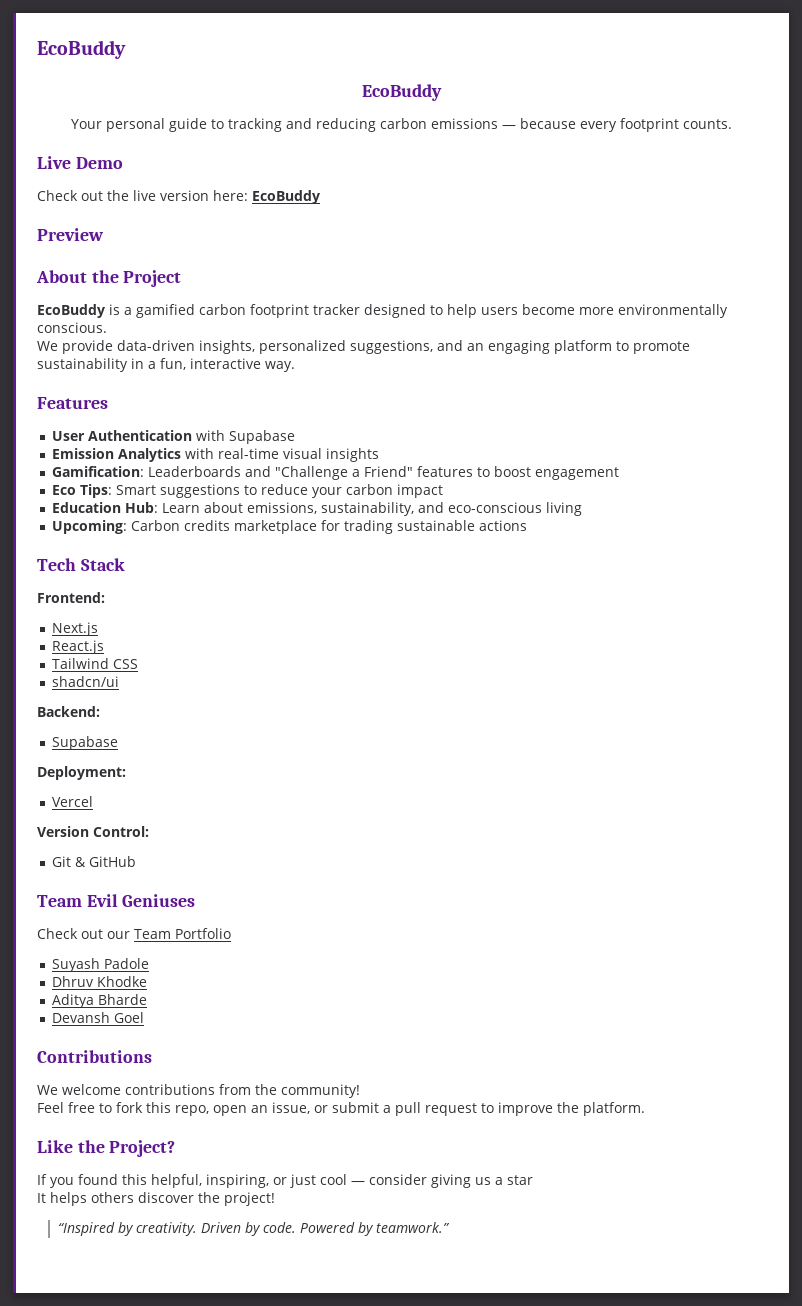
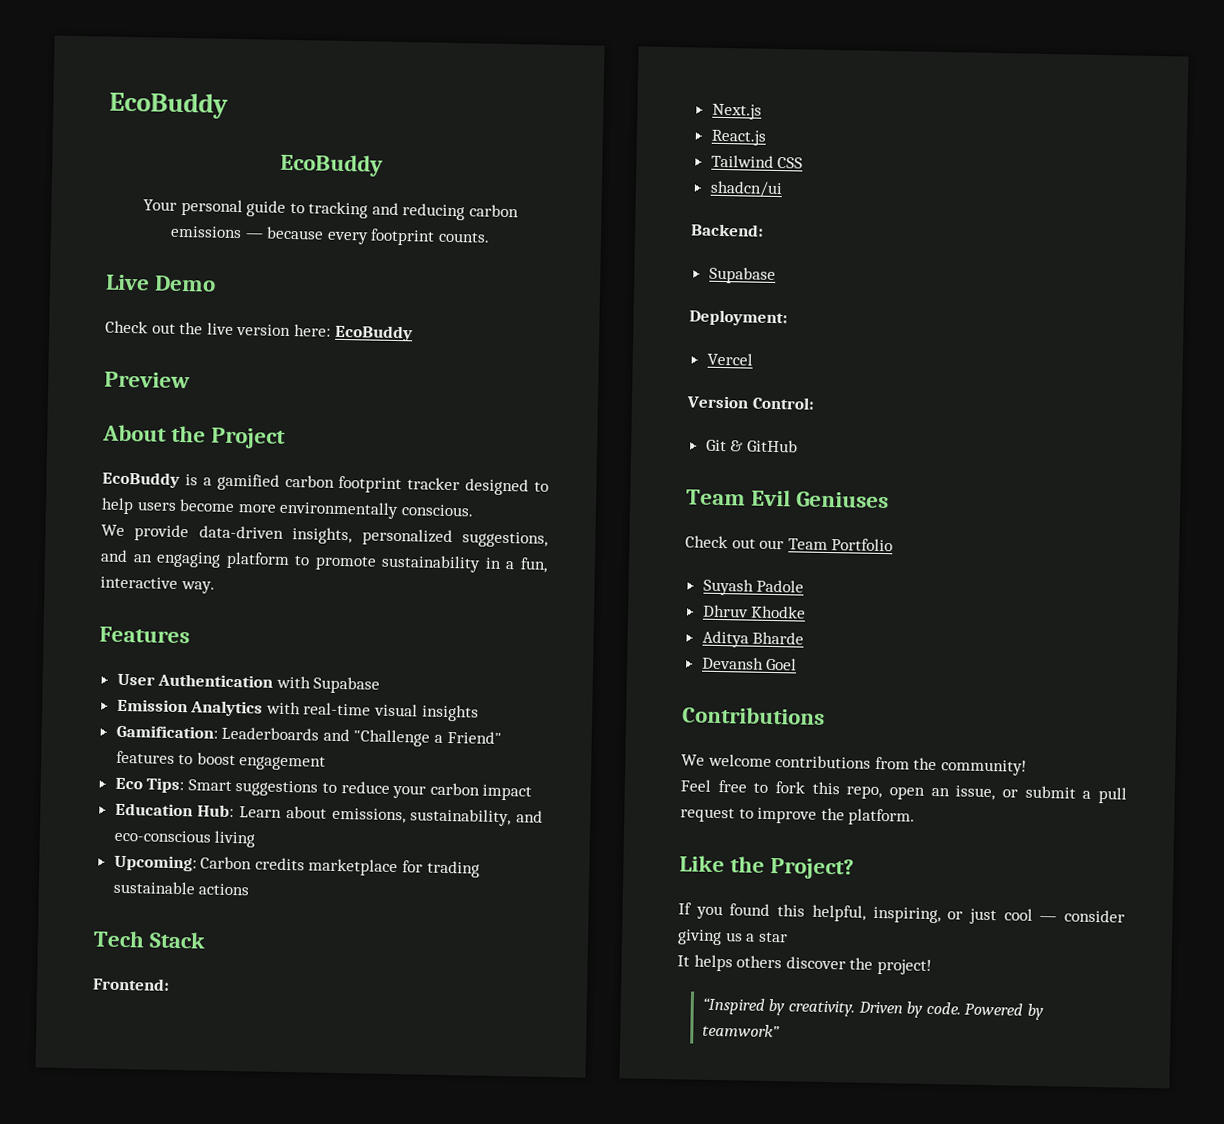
- Powered by teamwork.”
+ Powered by teamwork”

